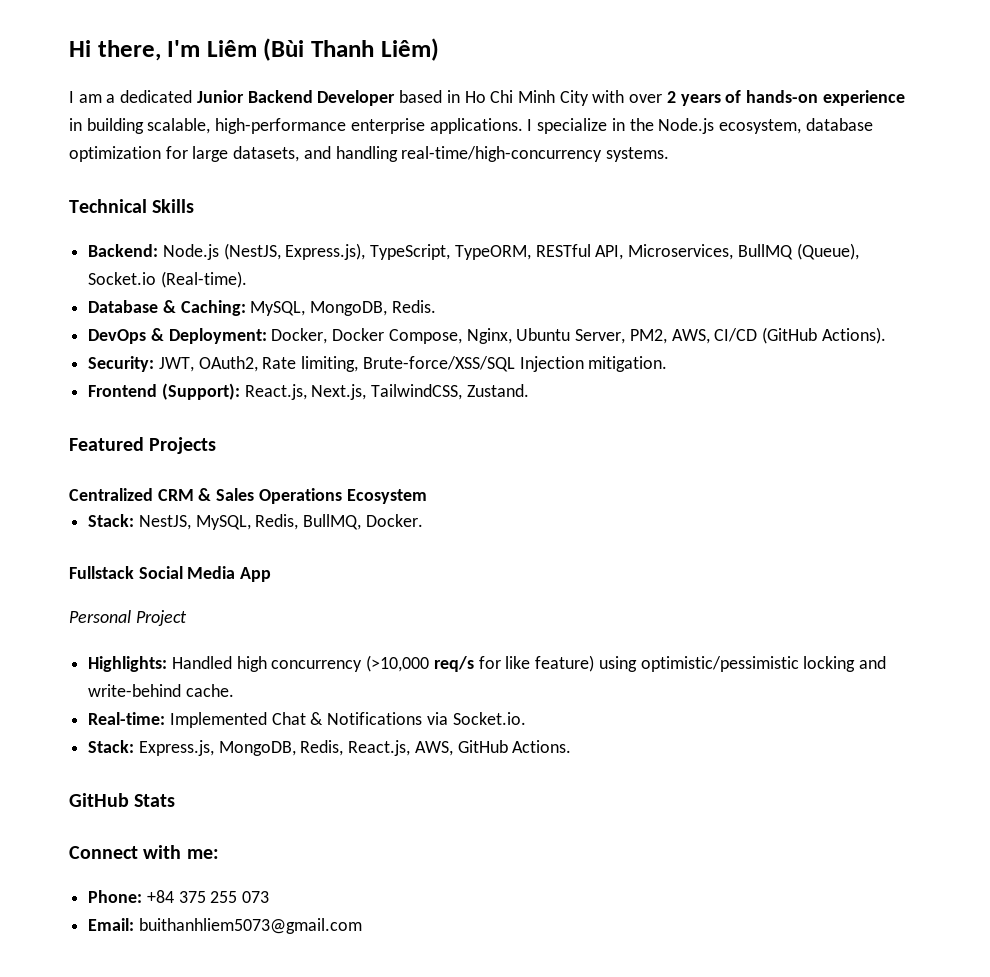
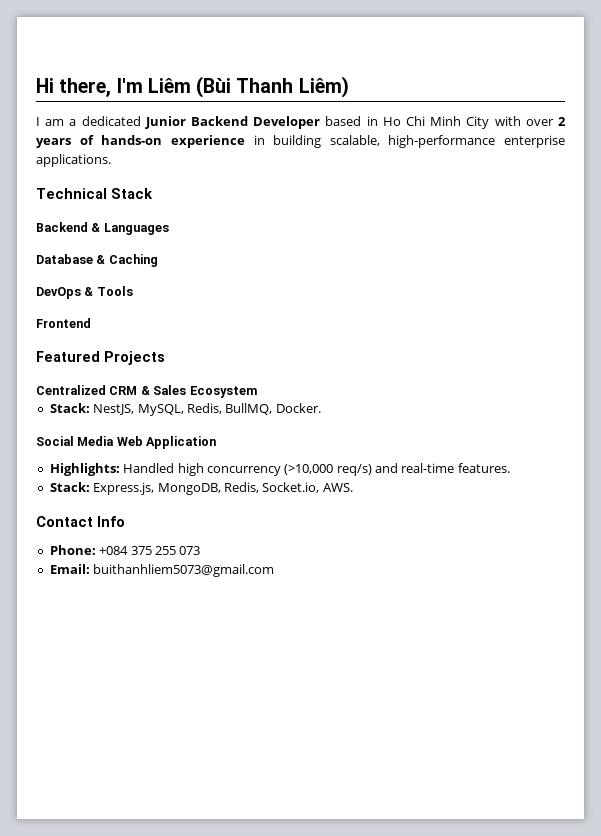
- I am a dedicated Junior Backend Developer based in Ho Chi Minh City with over 2 years of hands-on experience in building scalable, high-performance enterprise applications. I specialize in the Node.js ecosystem, database optimization for large datasets, and handling real-time/high-concurrency systems.
- Technical Skills
- Backend: Node.js (NestJS, Express.js), TypeScript, TypeORM, RESTful API, Microservices, BullMQ (Queue), Socket.io (Real-time).
- Database & Caching: MySQL, MongoDB, Redis.
- DevOps & Deployment: Docker, Docker Compose, Nginx, Ubuntu Server, PM2, AWS, CI/CD (GitHub Actions).
- Security: JWT, OAuth2, Rate limiting, Brute-force/XSS/SQL Injection mitigation.
- Frontend (Support): React.js, Next.js, TailwindCSS, Zustand.
+ I am a dedicated Junior Backend Developer based in Ho Chi Minh City with over 2 years of hands-on experience in building scalable, high-performance enterprise applications.
+ Technical Stack
+ Backend & Languages
+ Database & Caching
+ DevOps & Tools
+ Frontend
- Centralized CRM & Sales Operations Ecosystem
+ Centralized CRM & Sales Ecosystem
- Fullstack Social Media App
- Personal Project
+ Social Media Web Application
- Highlights: Handled high concurrency (>10,000 req/s for like feature) using optimistic/pessimistic locking and write-behind cache.
- Real-time: Implemented Chat & Notifications via Socket.io.
- Stack: Express.js, MongoDB, Redis, React.js, AWS, GitHub Actions.
- GitHub Stats
- Connect with me:
+ Highlights: Handled high concurrency (>10,000 req/s) and real-time features.
+ Stack: Express.js, MongoDB, Redis, Socket.io, AWS.
+ Contact Info
- Phone: +84 375 255 073
+ Phone: +084 375 255 073

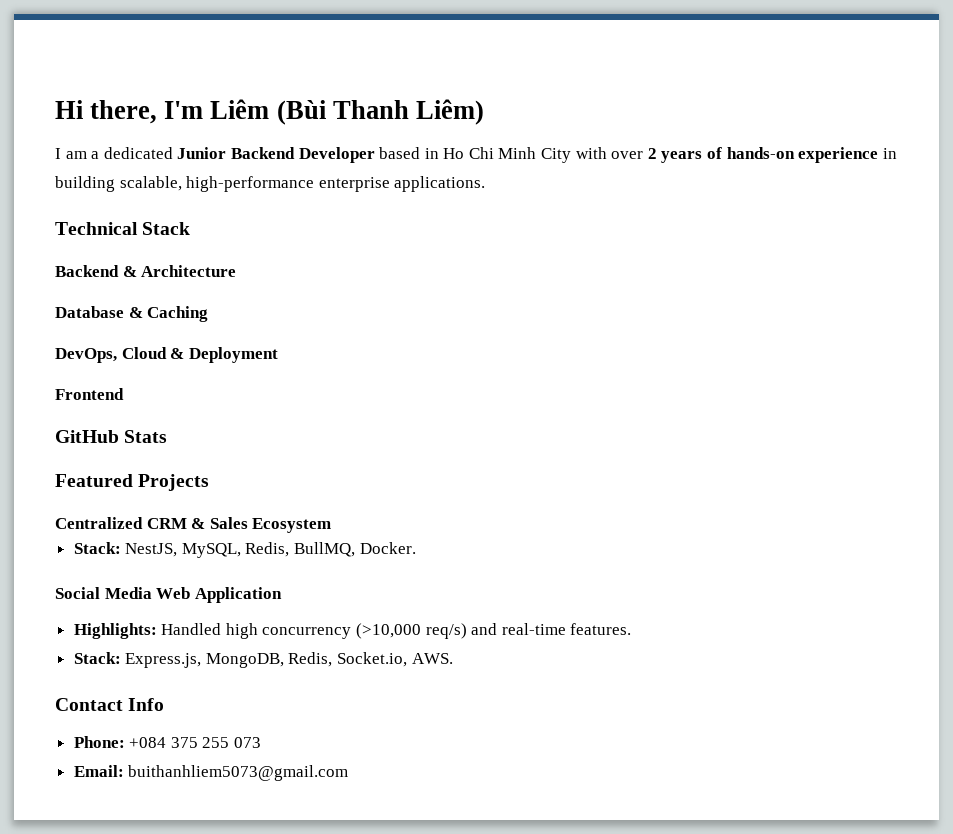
- Backend & Languages
+ Backend & Architecture
- DevOps & Tools
+ DevOps, Cloud & Deployment
+ GitHub Stats

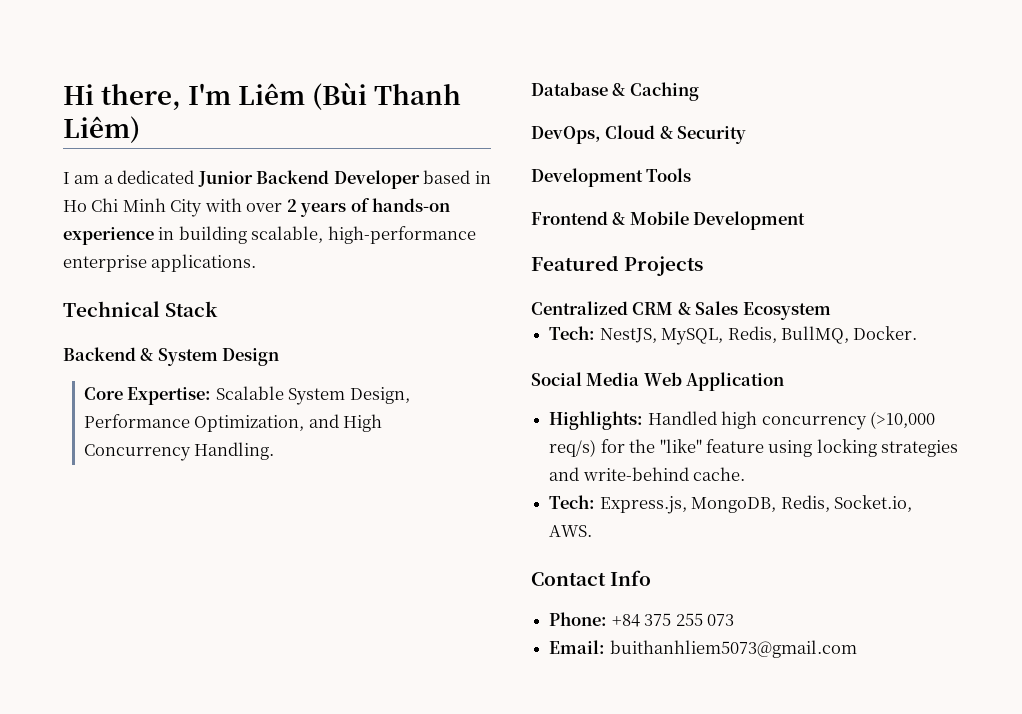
- Backend & Architecture
+ Backend & System Design
+ Core Expertise: Scalable System Design, Performance Optimization, and High Concurrency Handling.
- DevOps, Cloud & Deployment
- Frontend
- GitHub Stats
+ DevOps, Cloud & Security
+ Development Tools
+ Frontend & Mobile Development
- Stack: NestJS, MySQL, Redis, BullMQ, Docker.
+ Tech: NestJS, MySQL, Redis, BullMQ, Docker.
- Highlights: Handled high concurrency (>10,000 req/s) and real-time features.
- Stack: Express.js, MongoDB, Redis, Socket.io, AWS.
+ Highlights: Handled high concurrency (>10,000 req/s) for the "like" feature using locking strategies and write-behind cache.
+ Tech: Express.js, MongoDB, Redis, Socket.io, AWS.
- Phone: +084 375 255 073
+ Phone: +84 375 255 073

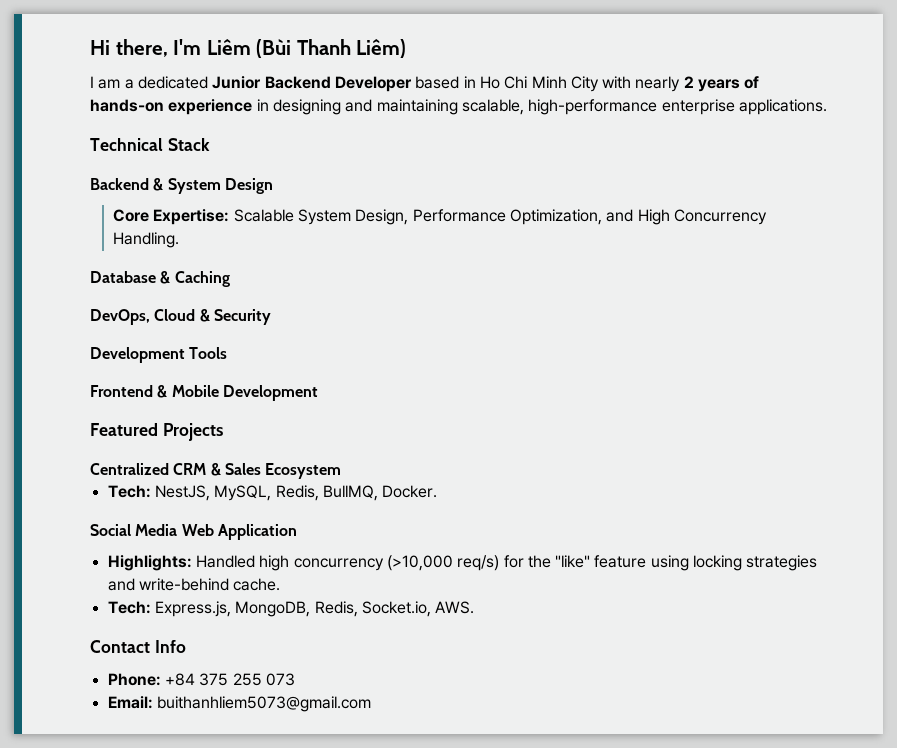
- I am a dedicated Junior Backend Developer based in Ho Chi Minh City with over 2 years of hands-on experience in building scalable, high-performance enterprise applications.
+ I am a dedicated Junior Backend Developer based in Ho Chi Minh City with nearly 2 years of hands-on experience in designing and maintaining scalable, high-performance enterprise applications.

